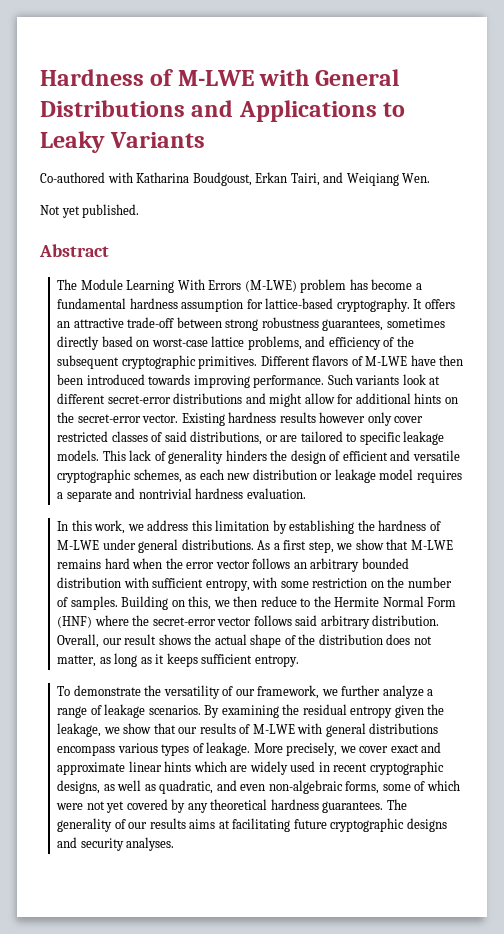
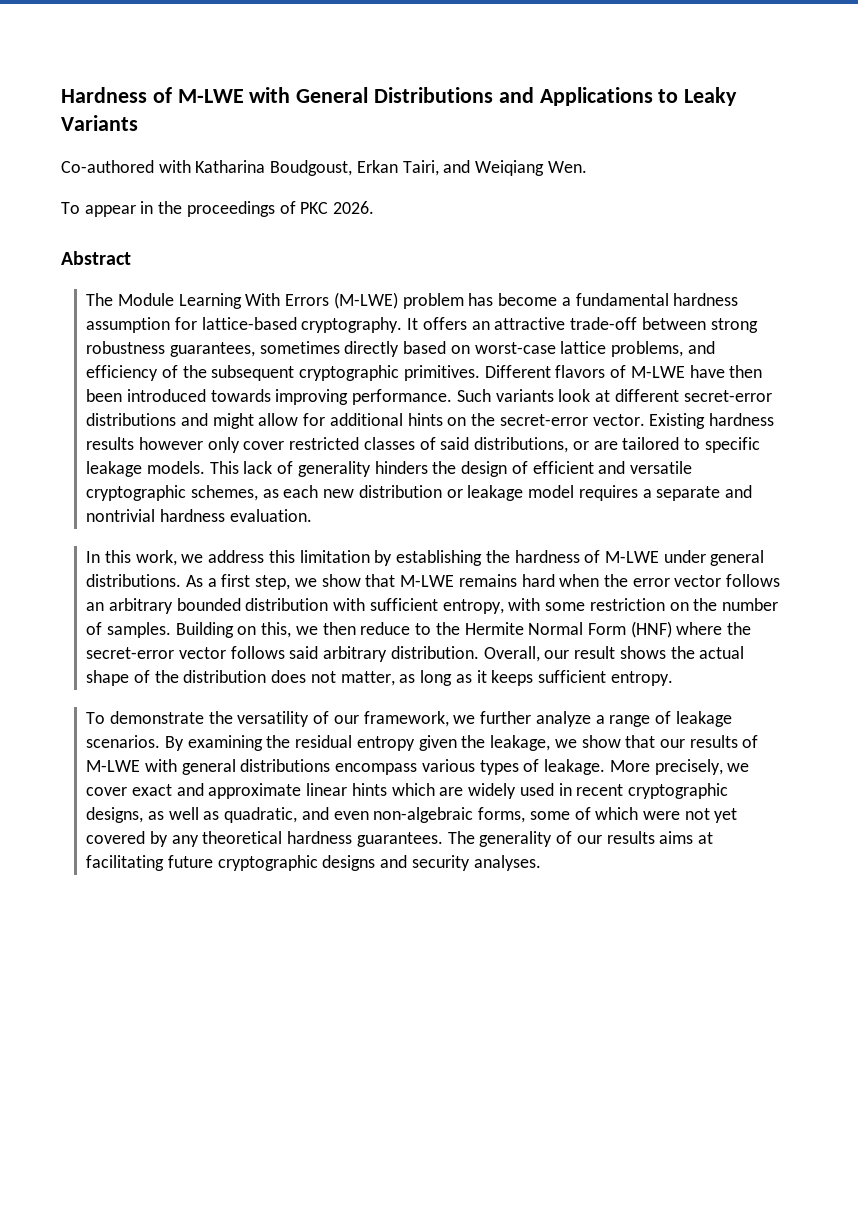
- Not yet published.
+ To appear in the proceedings of PKC 2026.

